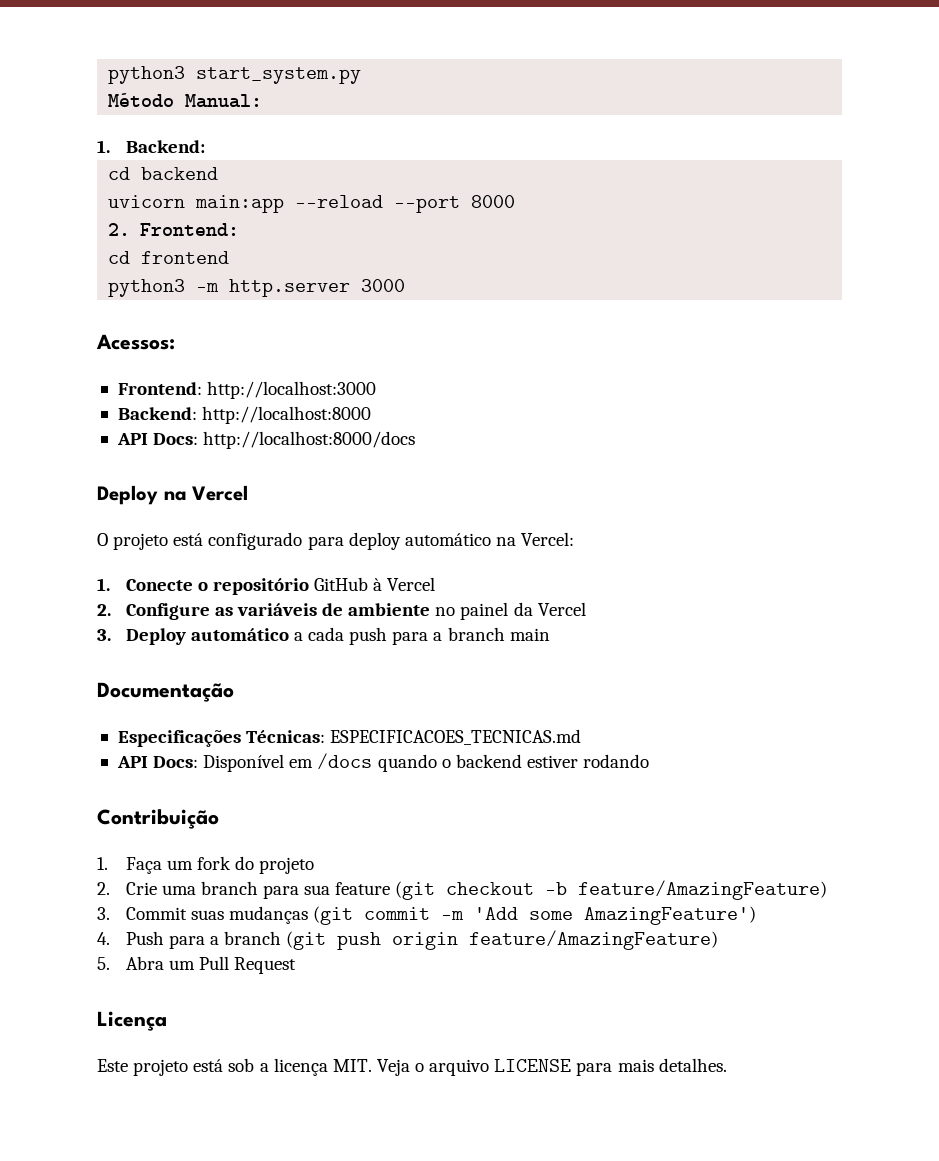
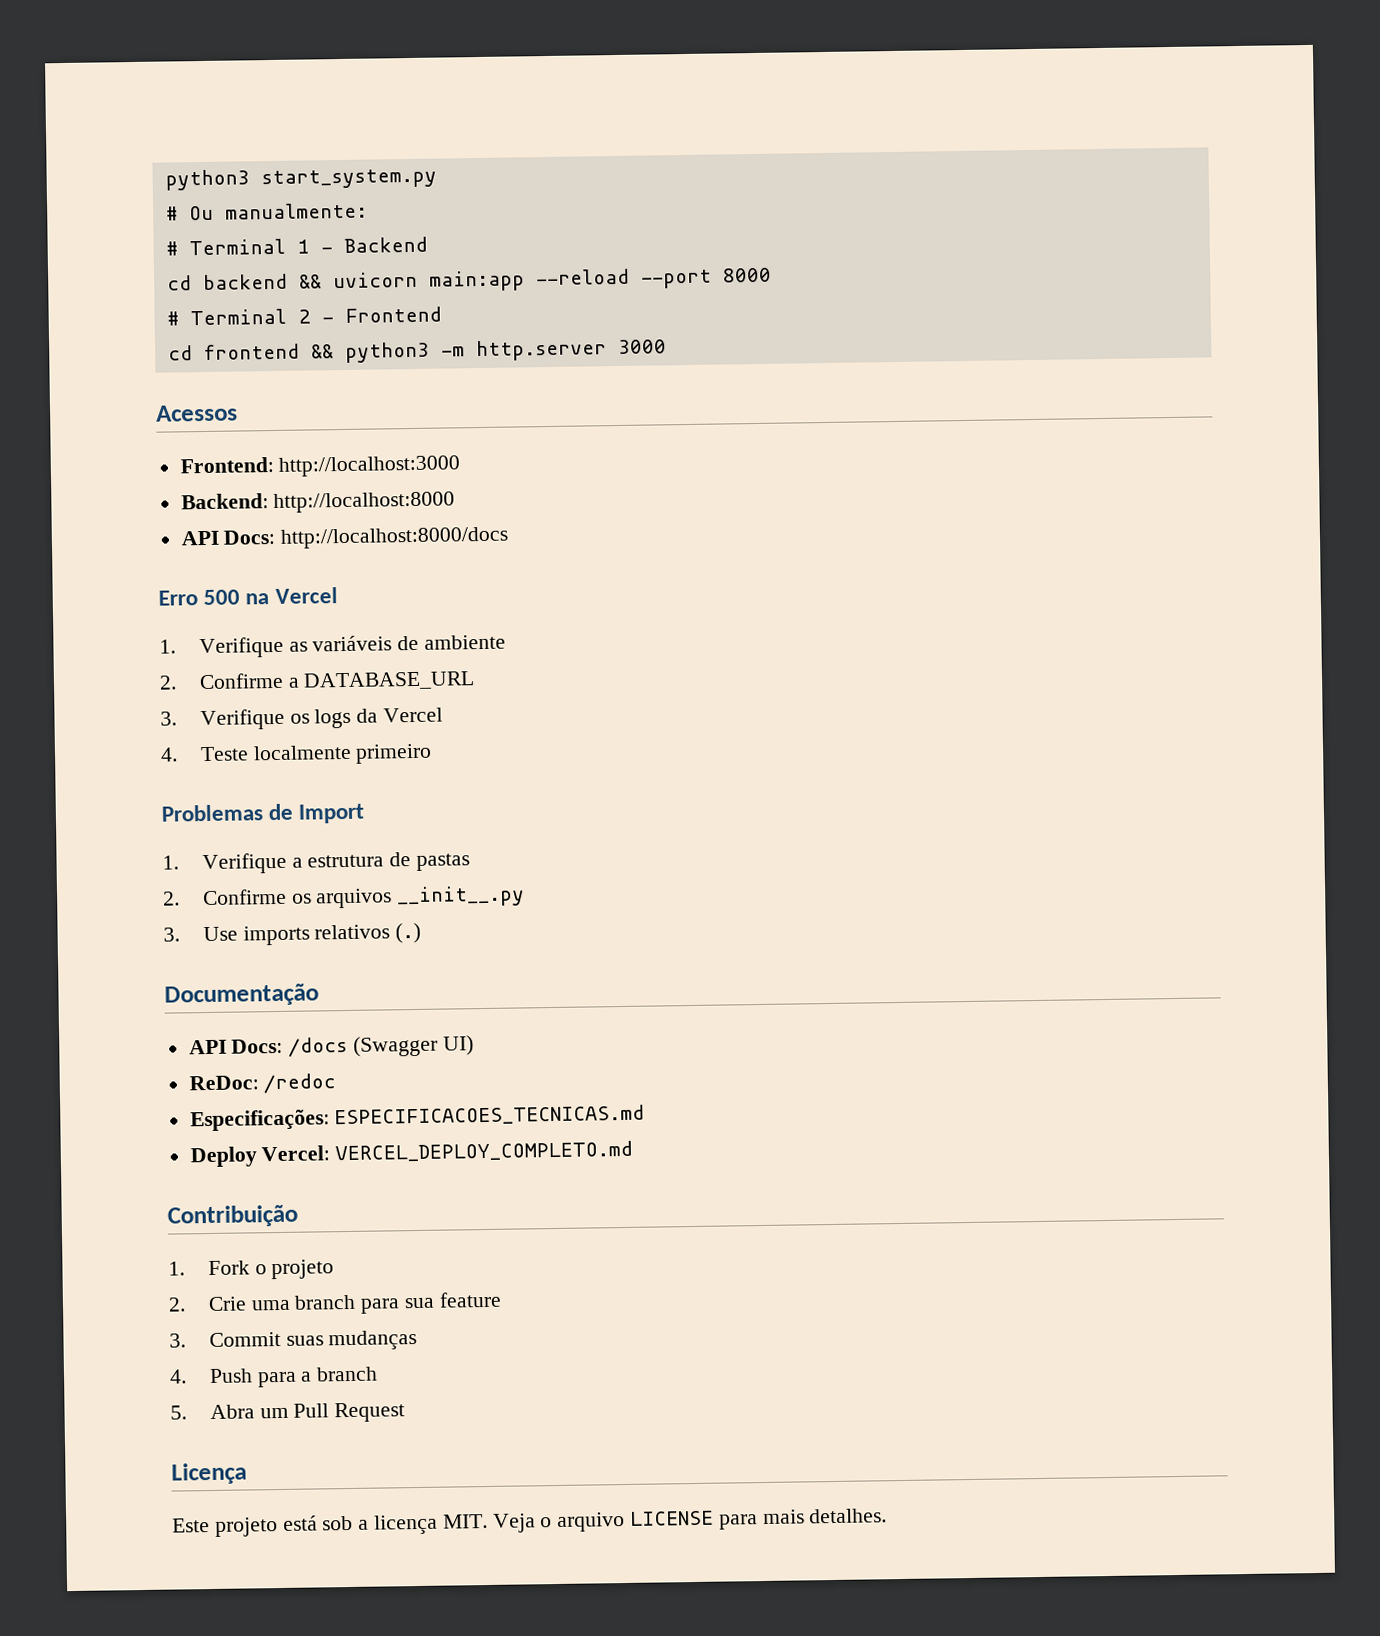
- Método Manual:
- 1. Backend:
+ # Ou manualmente:
+ # Terminal 1 - Backend
- cd backend
- uvicorn main:app --reload --port 8000
+ cd backend && uvicorn main:app --reload --port 8000
- 2. Frontend:
+ # Terminal 2 - Frontend
- cd frontend
- python3 -m http.server 3000
+ cd frontend && python3 -m http.server 3000
- Acessos:
+ Acessos
- Deploy na Vercel
+ Erro 500 na Vercel
- O projeto está configurado para deploy automático na Vercel:
- 1. Conecte o repositório GitHub à Vercel
- 2. Configure as variáveis de ambiente no painel da Vercel
- 3. Deploy automático a cada push para a branch main
+ 1. Verifique as variáveis de ambiente
+ 2. Confirme a DATABASE_URL
+ 3. Verifique os logs da Vercel
+ 4. Teste localmente primeiro
+ Problemas de Import
+ 1. Verifique a estrutura de pastas
+ 2. Confirme os arquivos __init__.py
+ 3. Use imports relativos (.)
  Documentação
- Especificações Técnicas: ESPECIFICACOES_TECNICAS.md
- API Docs: Disponível em /docs quando o backend estiver rodando
+ API Docs: /docs (Swagger UI)
+ ReDoc: /redoc
+ Especificações: ESPECIFICACOES_TECNICAS.md
+ Deploy Vercel: VERCEL_DEPLOY_COMPLETO.md
  Contribuição
- 1. Faça um fork do projeto
+ 1. Fork o projeto
- 2. Crie uma branch para sua feature (git checkout -b feature/AmazingFeature)
+ 2. Crie uma branch para sua feature
- 3. Commit suas mudanças (git commit -m 'Add some AmazingFeature')
+ 3. Commit suas mudanças
- 4. Push para a branch (git push origin feature/AmazingFeature)
+ 4. Push para a branch

